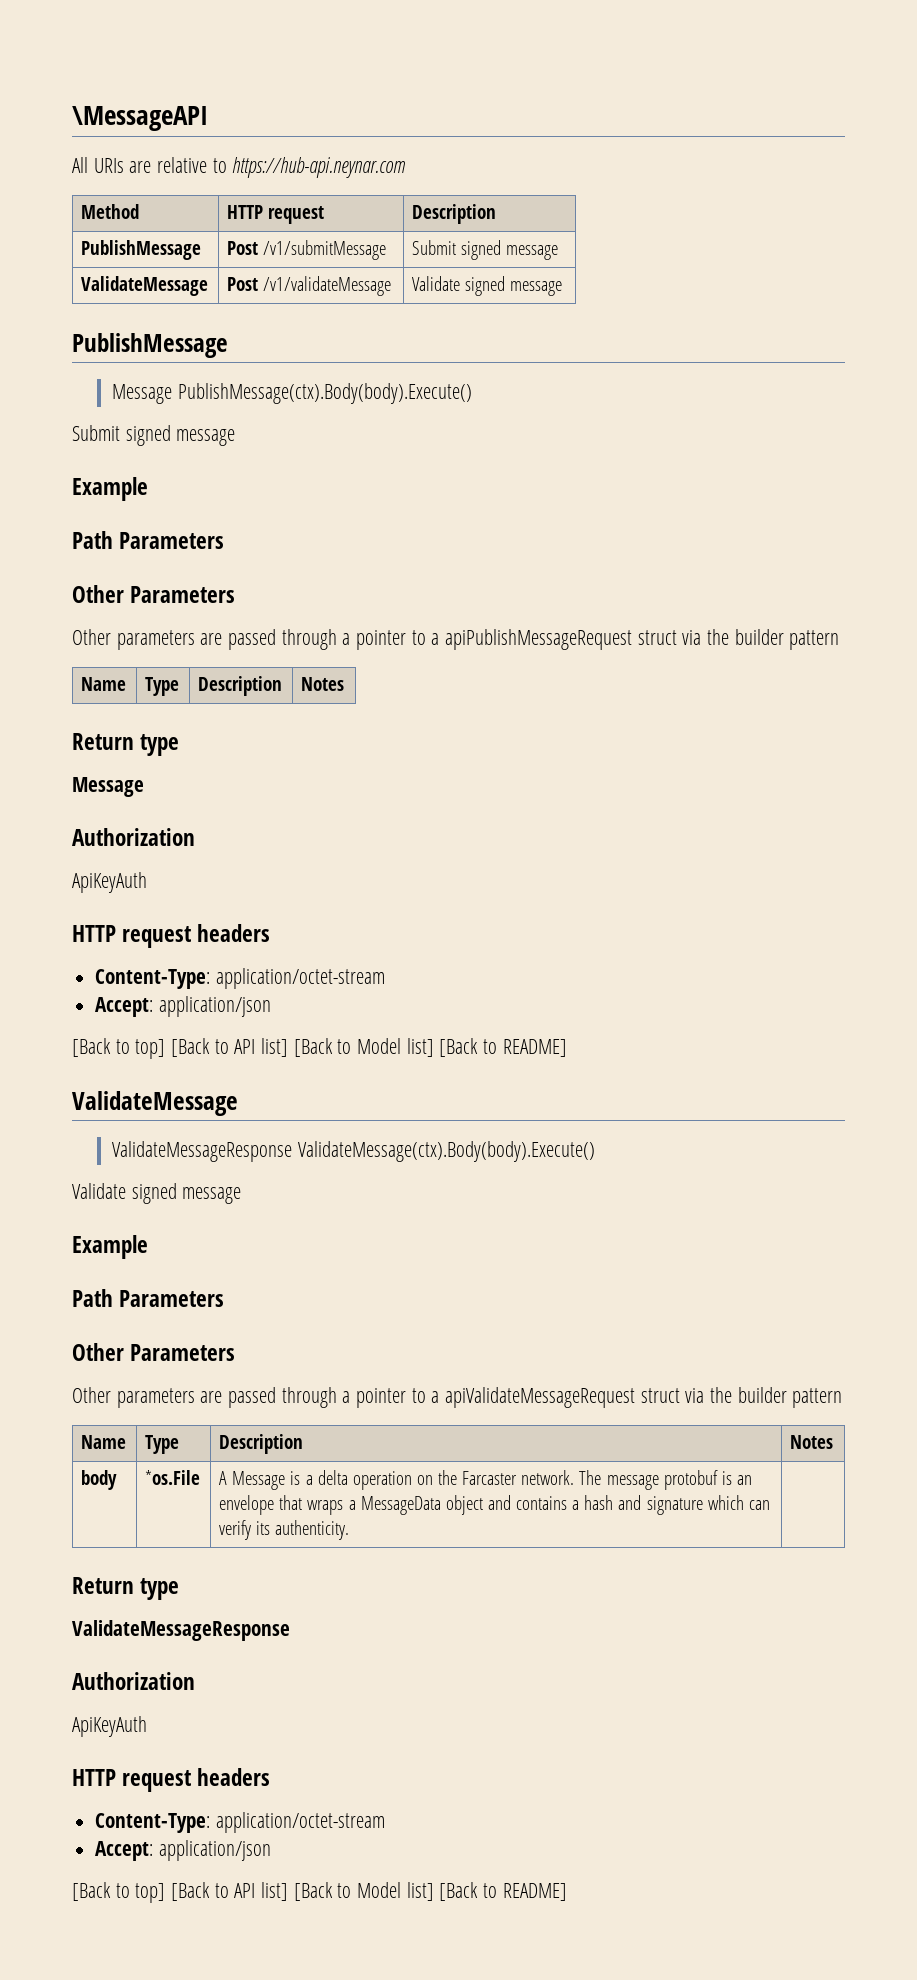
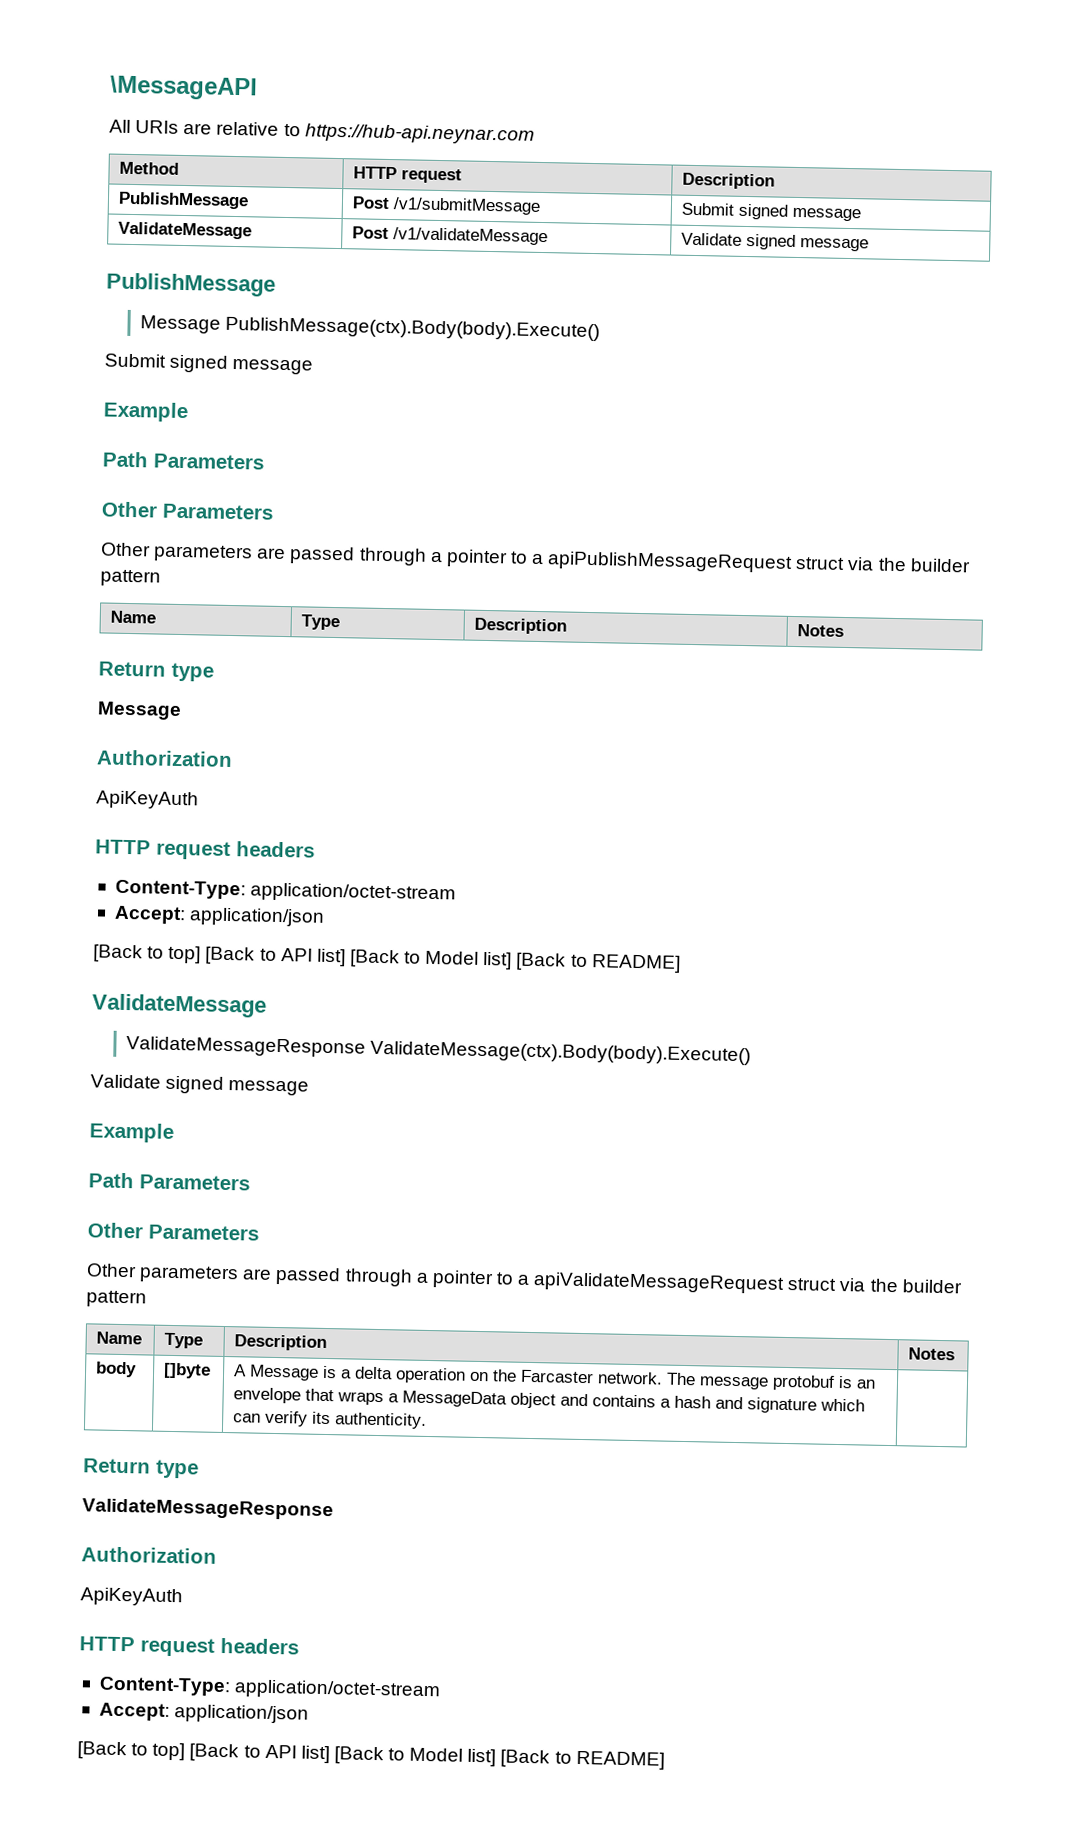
- body | *os.File | A Message is a delta operation on the Farcaster network. The message protobuf is an envelope that wraps a MessageData object and contains a hash and signature which can verify its authenticity. |
+ body | []byte | A Message is a delta operation on the Farcaster network. The message protobuf is an envelope that wraps a MessageData object and contains a hash and signature which can verify its authenticity. |

